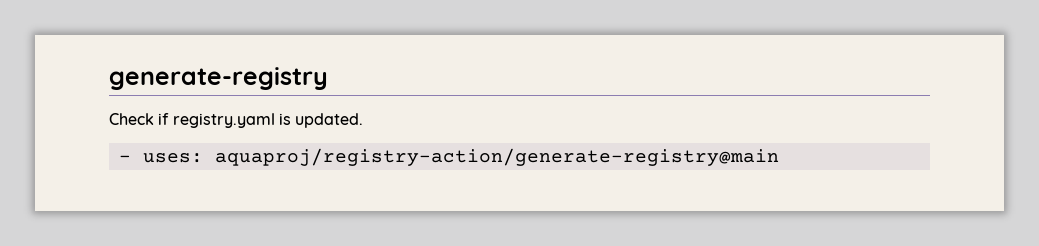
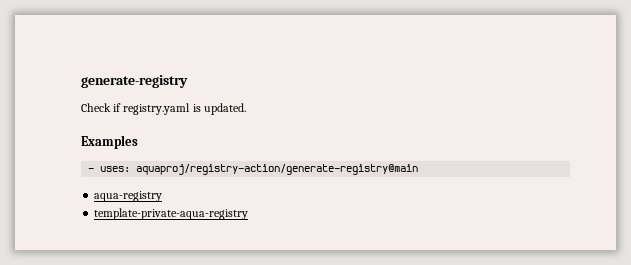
+ Examples
+ aqua-registry
+ template-private-aqua-registry

